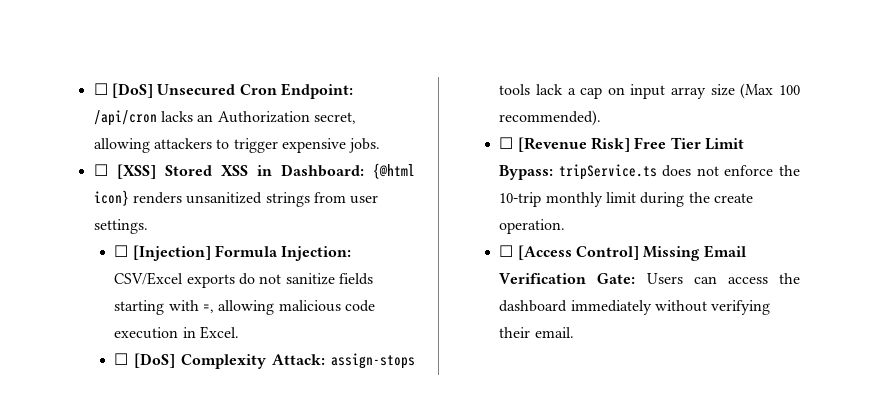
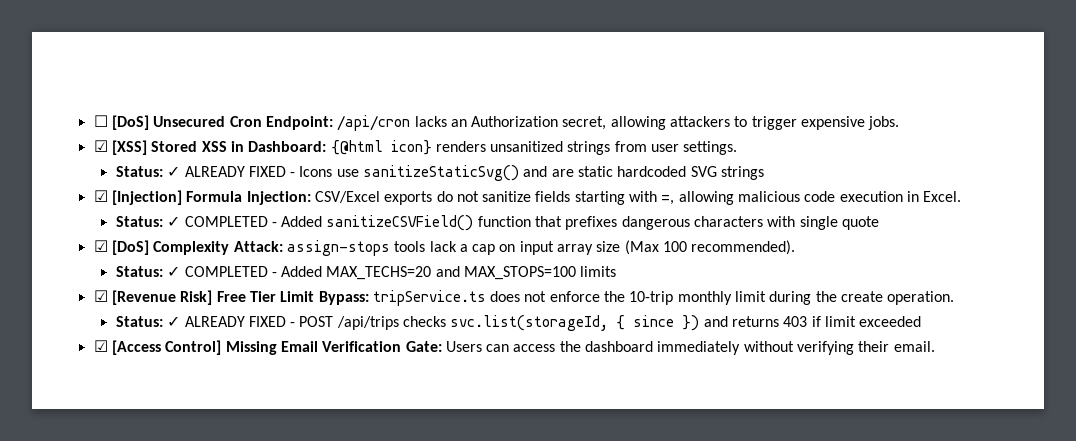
- ☐ [XSS] Stored XSS in Dashboard: {@html icon} renders unsanitized strings from user settings.
+ ☑ [XSS] Stored XSS in Dashboard: {@html icon} renders unsanitized strings from user settings.
- ☐ [Injection] Formula Injection: CSV/Excel exports do not sanitize fields starting with =, allowing malicious code execution in Excel.
+ Status: ✓ ALREADY FIXED - Icons use sanitizeStaticSvg() and are static hardcoded SVG strings
+ ☑ [Injection] Formula Injection: CSV/Excel exports do not sanitize fields starting with =, allowing malicious code execution in Excel.
- ☐ [DoS] Complexity Attack: assign-stops tools lack a cap on input array size (Max 100 recommended).
+ Status: ✓ COMPLETED - Added sanitizeCSVField() function that prefixes dangerous characters with single quote
+ ☑ [DoS] Complexity Attack: assign-stops tools lack a cap on input array size (Max 100 recommended).
- ☐ [Revenue Risk] Free Tier Limit Bypass: tripService.ts does not enforce the 10-trip monthly limit during the create operation.
+ Status: ✓ COMPLETED - Added MAX_TECHS=20 and MAX_STOPS=100 limits
+ ☑ [Revenue Risk] Free Tier Limit Bypass: tripService.ts does not enforce the 10-trip monthly limit during the create operation.
- ☐ [Access Control] Missing Email Verification Gate: Users can access the dashboard immediately without verifying their email.
+ Status: ✓ ALREADY FIXED - POST /api/trips checks svc.list(storageId, { since }) and returns 403 if limit exceeded
+ ☑ [Access Control] Missing Email Verification Gate: Users can access the dashboard immediately without verifying their email.

